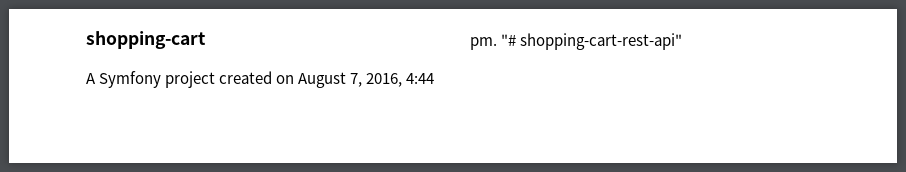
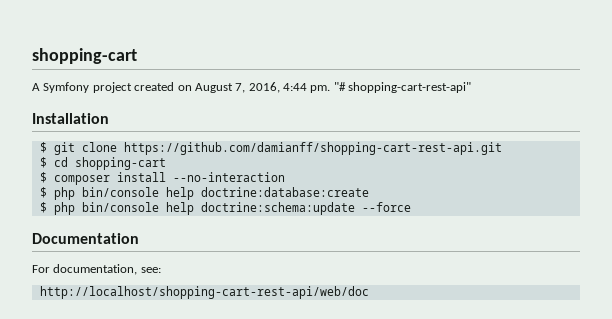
+ Installation
+ $ git clone https://github.com/damianff/shopping-cart-rest-api.git
+ $ cd shopping-cart
+ $ composer install --no-interaction
+ $ php bin/console help doctrine:database:create
+ $ php bin/console help doctrine:schema:update --force
+ Documentation
+ For documentation, see:
+ http://localhost/shopping-cart-rest-api/web/doc

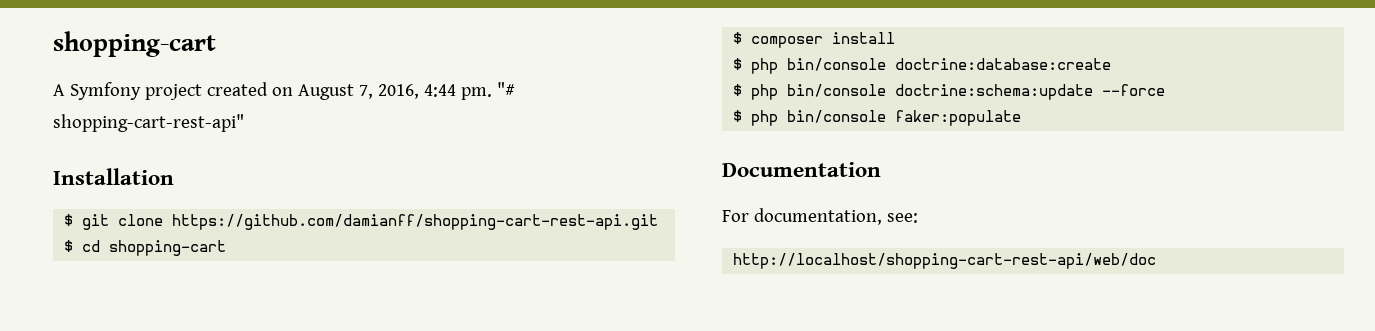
- $ composer install --no-interaction
- $ php bin/console help doctrine:database:create
+ $ composer install
+ $ php bin/console doctrine:database:create
- $ php bin/console help doctrine:schema:update --force
+ $ php bin/console doctrine:schema:update --force
+ $ php bin/console faker:populate

